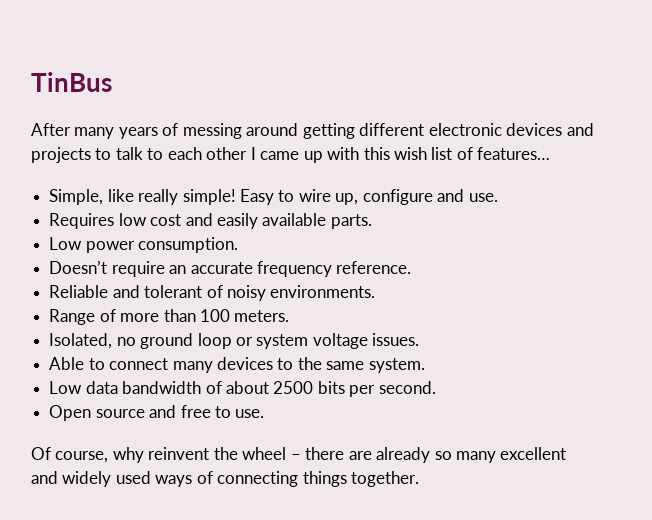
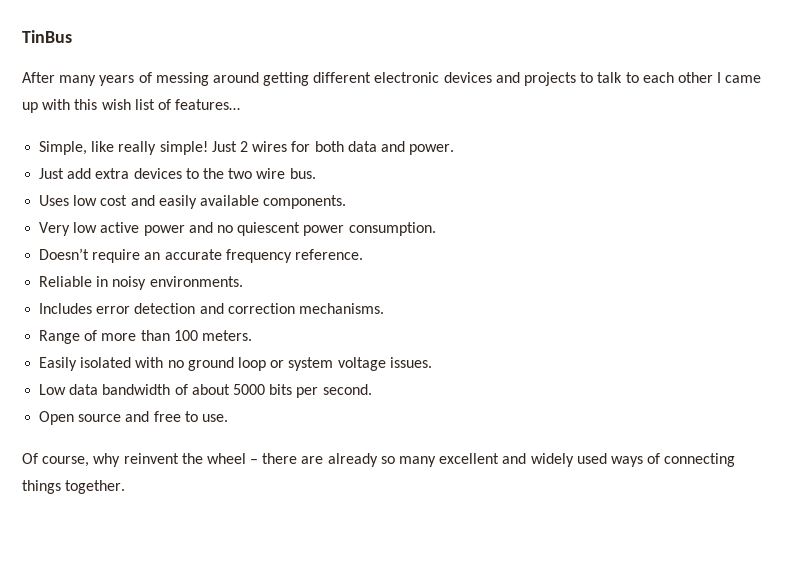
- Easy to wire up, configure and use.
- Requires low cost and easily available parts.
- Low power consumption.
+ Just 2 wires for both data and power.
+ Just add extra devices to the two wire bus.
+ Uses low cost and easily available components.
+ Very low active power and no quiescent power consumption.
- Reliable and tolerant of noisy environments.
+ Reliable in noisy environments.
+ Includes error detection and correction mechanisms.
- Isolated, no ground loop or system voltage issues.
+ Easily isolated with no ground loop or system voltage issues.
- Able to connect many devices to the same system.
- Low data bandwidth of about 2500 bits per second.
+ Low data bandwidth of about 5000 bits per second.

